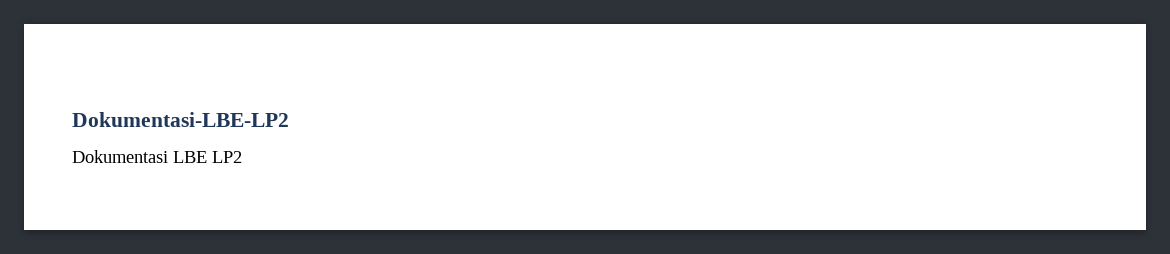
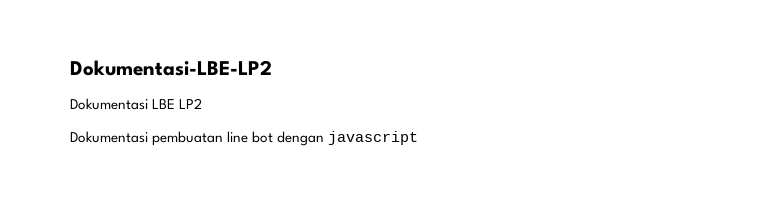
+ Dokumentasi pembuatan line bot dengan javascript

